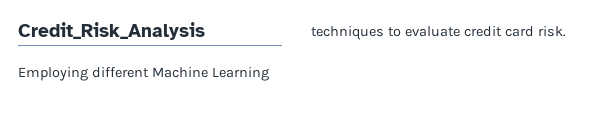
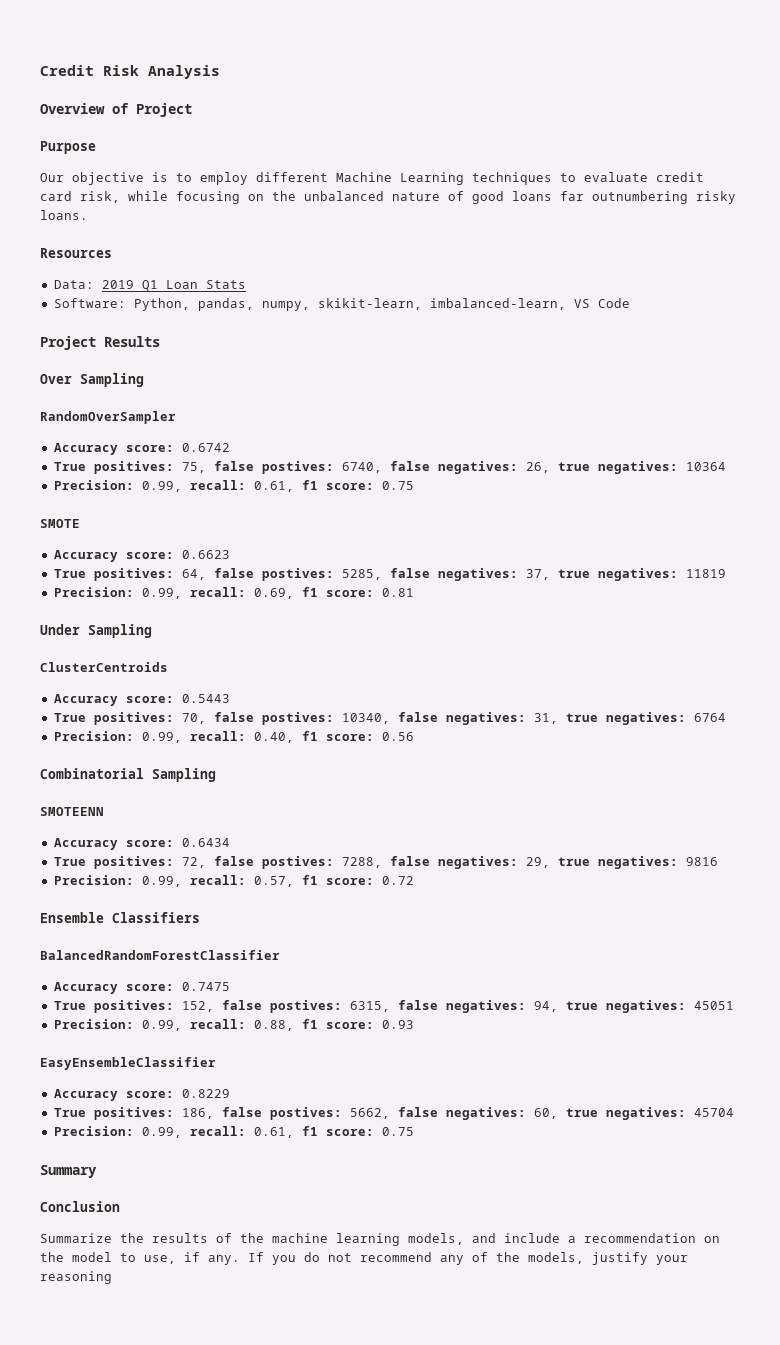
- Credit_Risk_Analysis
- Employing different Machine Learning techniques to evaluate credit card risk.
+ Credit Risk Analysis
+ Overview of Project
+ Purpose
+ Our objective is to employ different Machine Learning techniques to evaluate credit card risk, while focusing on the unbalanced nature of good loans far outnumbering risky loans.
+ Resources
+ Data: 2019 Q1 Loan Stats
+ Software: Python, pandas, numpy, skikit-learn, imbalanced-learn, VS Code
+ Project Results
+ Over Sampling
+ RandomOverSampler
+ Accuracy score: 0.6742
+ True positives: 75, false postives: 6740, false negatives: 26, true negatives: 10364
+ Precision: 0.99, recall: 0.61, f1 score: 0.75
+ SMOTE
+ Accuracy score: 0.6623
+ True positives: 64, false postives: 5285, false negatives: 37, true negatives: 11819
+ Precision: 0.99, recall: 0.69, f1 score: 0.81
+ Under Sampling
+ ClusterCentroids
+ Accuracy score: 0.5443
+ True positives: 70, false postives: 10340, false negatives: 31, true negatives: 6764
+ Precision: 0.99, recall: 0.40, f1 score: 0.56
+ Combinatorial Sampling
+ SMOTEENN
+ Accuracy score: 0.6434
+ True positives: 72, false postives: 7288, false negatives: 29, true negatives: 9816
+ Precision: 0.99, recall: 0.57, f1 score: 0.72
+ Ensemble Classifiers
+ BalancedRandomForestClassifier
+ Accuracy score: 0.7475
+ True positives: 152, false postives: 6315, false negatives: 94, true negatives: 45051
+ Precision: 0.99, recall: 0.88, f1 score: 0.93
+ EasyEnsembleClassifier
+ Accuracy score: 0.8229
+ True positives: 186, false postives: 5662, false negatives: 60, true negatives: 45704
+ Precision: 0.99, recall: 0.61, f1 score: 0.75
+ Summary
+ Conclusion
+ Summarize the results of the machine learning models, and include a recommendation on the model to use, if any. If you do not recommend any of the models, justify your reasoning

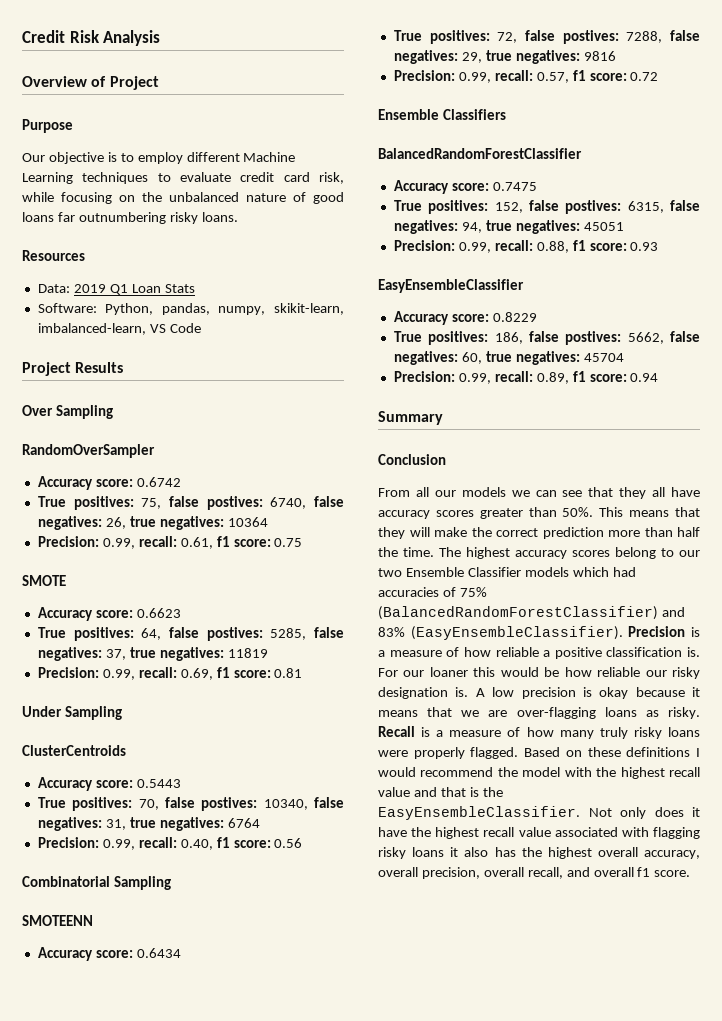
  True positives: 186, false postives: 5662, false negatives: 60, true negatives: 45704
- Precision: 0.99, recall: 0.61, f1 score: 0.75
+ Precision: 0.99, recall: 0.89, f1 score: 0.94
- Summarize the results of the machine learning models, and include a recommendation on the model to use, if any. If you do not recommend any of the models, justify your reasoning
+ From all our models we can see that they all have accuracy scores greater than 50%. This means that they will make the correct prediction more than half the time. The highest accuracy scores belong to our two Ensemble Classifier models which had accuracies of 75% (BalancedRandomForestClassifier) and 83% (EasyEnsembleClassifier). Precision is a measure of how reliable a positive classification is. For our loaner this would be how reliable our risky designation is. A low precision is okay because it means that we are over-flagging loans as risky. Recall is a measure of how many truly risky loans were properly flagged. Based on these definitions I would recommend the model with the highest recall value and that is the EasyEnsembleClassifier. Not only does it have the highest recall value associated with flagging risky loans it also has the highest overall accuracy, overall precision, overall recall, and overall f1 score.

